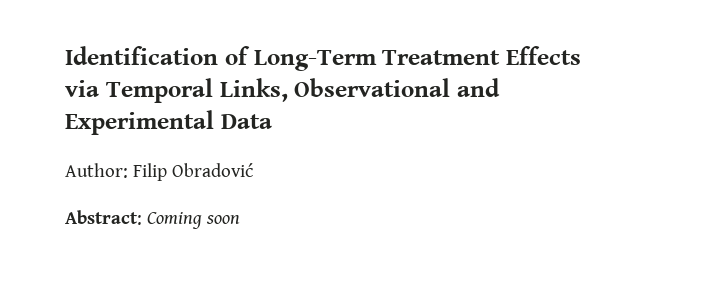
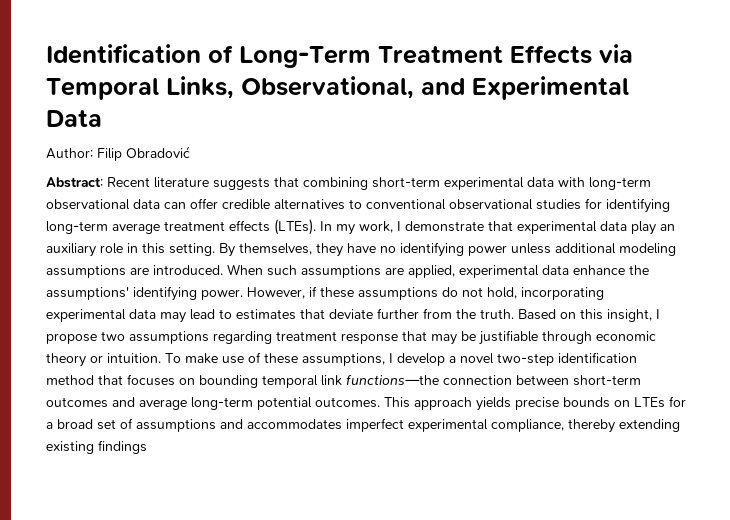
- Identification of Long-Term Treatment Effects via Temporal Links, Observational and Experimental Data
+ Identification of Long-Term Treatment Effects via Temporal Links, Observational, and Experimental Data
- Abstract: Coming soon
+ Abstract: Recent literature suggests that combining short-term experimental data with long-term observational data can offer credible alternatives to conventional observational studies for identifying long-term average treatment effects (LTEs). In my work, I demonstrate that experimental data play an auxiliary role in this setting. By themselves, they have no identifying power unless additional modeling assumptions are introduced. When such assumptions are applied, experimental data enhance the assumptions' identifying power. However, if these assumptions do not hold, incorporating experimental data may lead to estimates that deviate further from the truth. Based on this insight, I propose two assumptions regarding treatment response that may be justifiable through economic theory or intuition. To make use of these assumptions, I develop a novel two-step identification method that focuses on bounding temporal link functions—the connection between short-term outcomes and average long-term potential outcomes. This approach yields precise bounds on LTEs for a broad set of assumptions and accommodates imperfect experimental compliance, thereby extending existing findings

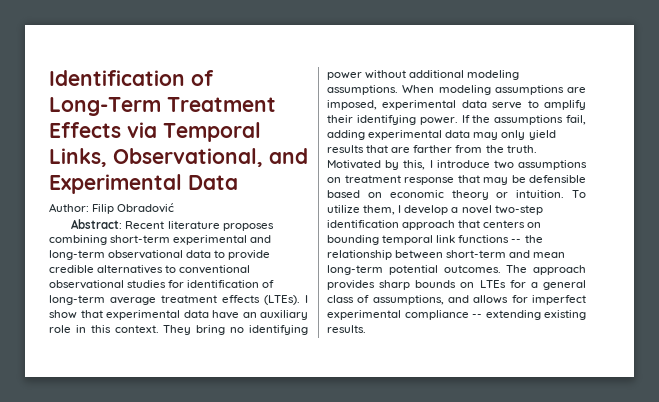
- Abstract: Recent literature suggests that combining short-term experimental data with long-term observational data can offer credible alternatives to conventional observational studies for identifying long-term average treatment effects (LTEs).
+ Abstract: Recent literature proposes combining short-term experimental and long-term observational data to provide credible alternatives to conventional observational studies for identification of long-term average treatment effects (LTEs).
- In my work, I demonstrate that experimental data play an auxiliary role in this setting. By themselves, they have no identifying power unless additional modeling assumptions are introduced. When such assumptions are applied, experimental data enhance the assumptions' identifying power. However, if these assumptions do not hold, incorporating experimental data may lead to estimates that deviate further from the truth. Based on this insight, I propose two assumptions regarding treatment response that may be justifiable through economic theory or intuition.
+ I show that experimental data have an auxiliary role in this context. They bring no identifying power without additional modeling assumptions. When modeling assumptions are imposed, experimental data serve to amplify their identifying power. If the assumptions fail, adding experimental data may only yield results that are farther from the truth. Motivated by this, I introduce two assumptions on treatment response that may be defensible based on economic theory or intuition.
- To make use of these assumptions, I develop a novel two-step identification method that focuses on bounding temporal link functions—the connection between short-term outcomes and average long-term potential outcomes. This approach yields precise bounds on LTEs for a broad set of assumptions and accommodates imperfect experimental compliance, thereby extending existing findings
+ To utilize them, I develop a novel two-step identification approach that centers on bounding temporal link functions -- the relationship between short-term and mean long-term potential outcomes. The approach provides sharp bounds on LTEs for a general class of assumptions, and allows for imperfect experimental compliance -- extending existing results.

